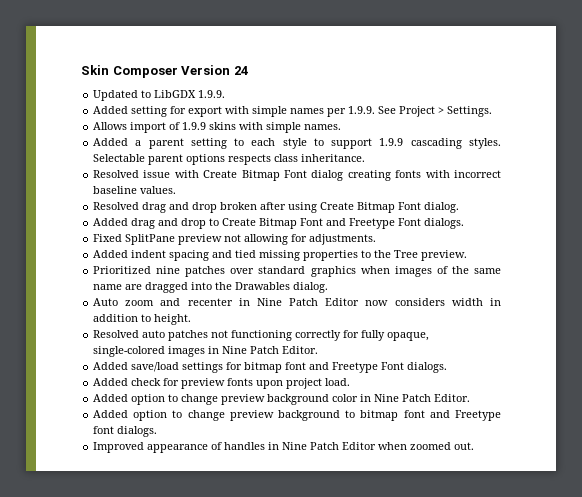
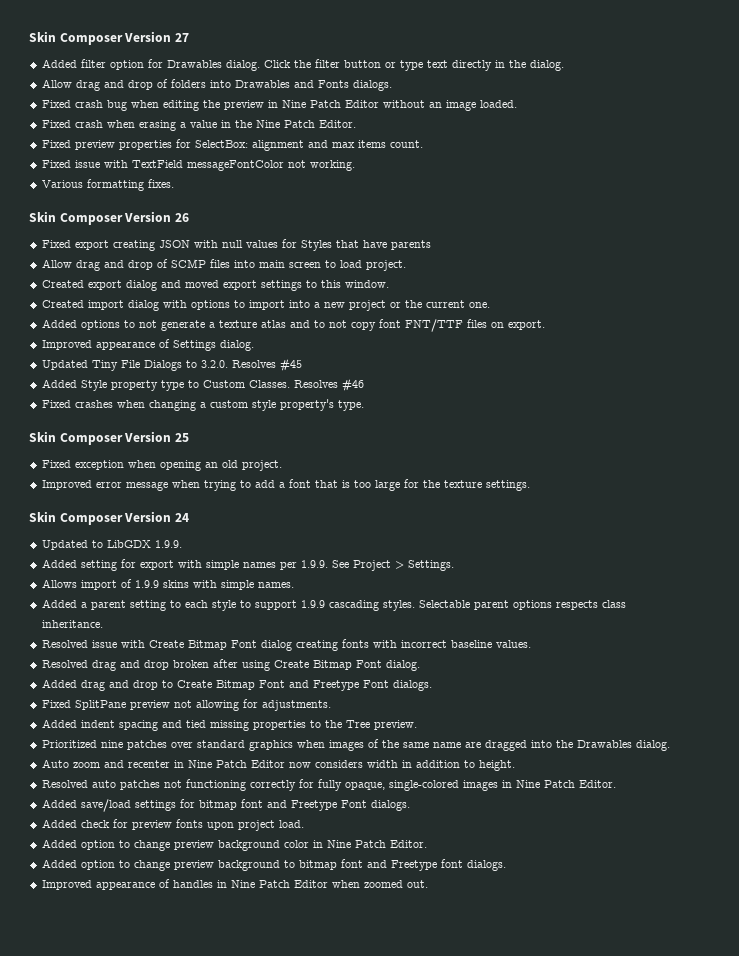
+ Skin Composer Version 27
+ Added filter option for Drawables dialog. Click the filter button or type text directly in the dialog.
+ Allow drag and drop of folders into Drawables and Fonts dialogs.
+ Fixed crash bug when editing the preview in Nine Patch Editor without an image loaded.
+ Fixed crash when erasing a value in the Nine Patch Editor.
+ Fixed preview properties for SelectBox: alignment and max items count.
+ Fixed issue with TextField messageFontColor not working.
+ Various formatting fixes.
+ Skin Composer Version 26
+ Fixed export creating JSON with null values for Styles that have parents
+ Allow drag and drop of SCMP files into main screen to load project.
+ Created export dialog and moved export settings to this window.
+ Created import dialog with options to import into a new project or the current one.
+ Added options to not generate a texture atlas and to not copy font FNT/TTF files on export.
+ Improved appearance of Settings dialog.
+ Updated Tiny File Dialogs to 3.2.0. Resolves #45
+ Added Style property type to Custom Classes. Resolves #46
+ Fixed crashes when changing a custom style property's type.
+ Skin Composer Version 25
+ Fixed exception when opening an old project.
+ Improved error message when trying to add a font that is too large for the texture settings.

